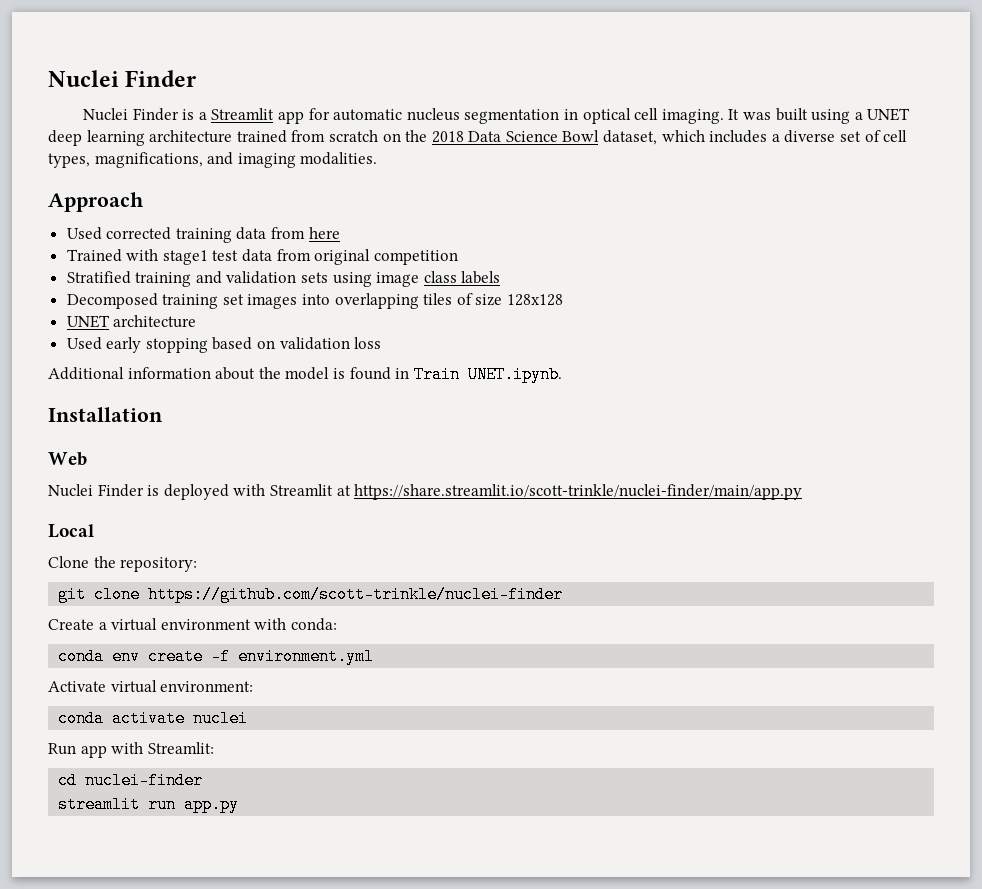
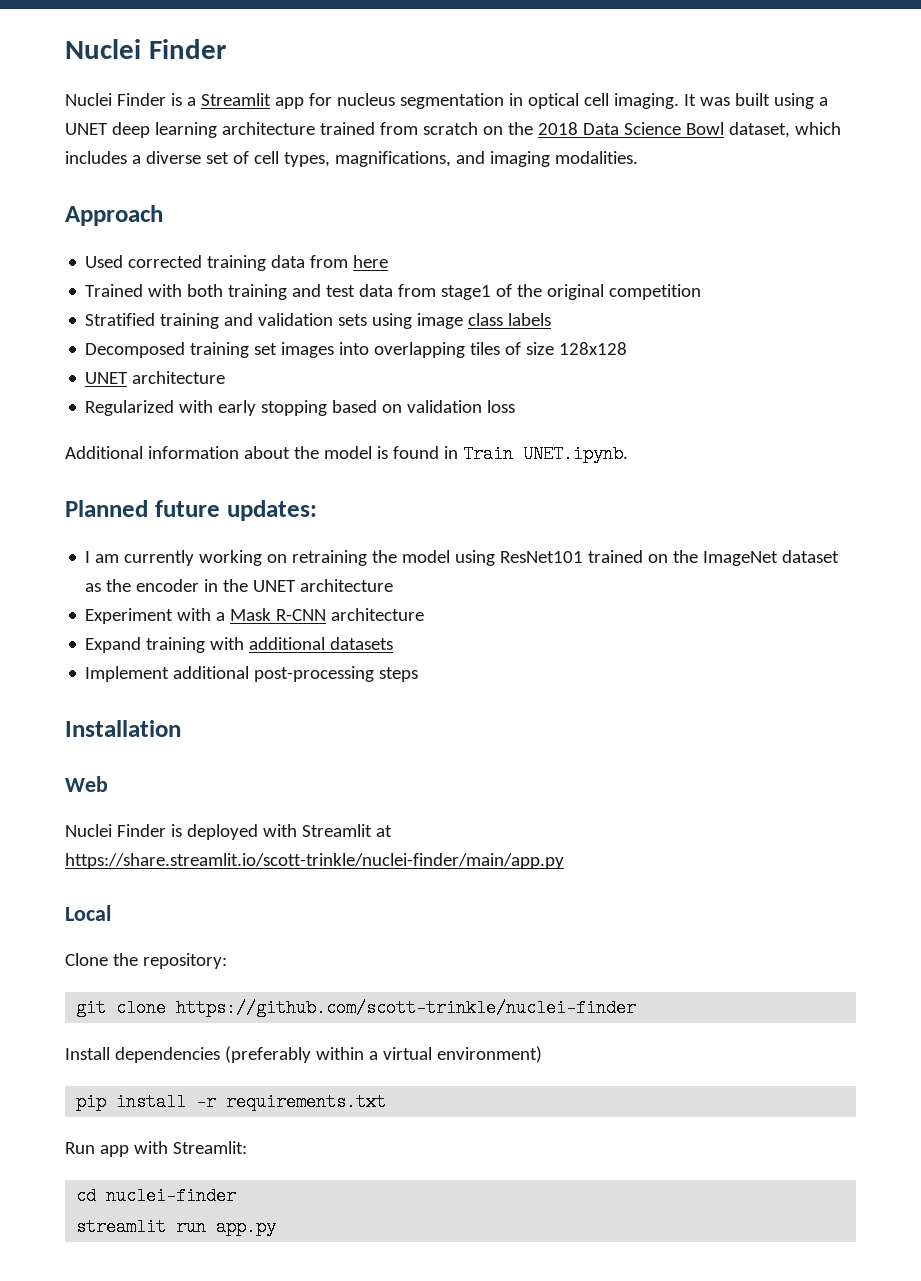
- Nuclei Finder is a Streamlit app for automatic nucleus segmentation in optical cell imaging.
+ Nuclei Finder is a Streamlit app for nucleus segmentation in optical cell imaging.
- Trained with stage1 test data from original competition
+ Trained with both training and test data from stage1 of the original competition
- Used early stopping based on validation loss
+ Regularized with early stopping based on validation loss
+ Planned future updates:
+ I am currently working on retraining the model using ResNet101 trained on the ImageNet dataset as the encoder in the UNET architecture
+ Experiment with a Mask R-CNN architecture
+ Expand training with additional datasets
+ Implement additional post-processing steps
- Create a virtual environment with conda:
- conda env create -f environment.yml
- Activate virtual environment:
- conda activate nuclei
+ Install dependencies (preferably within a virtual environment)
+ pip install -r requirements.txt

